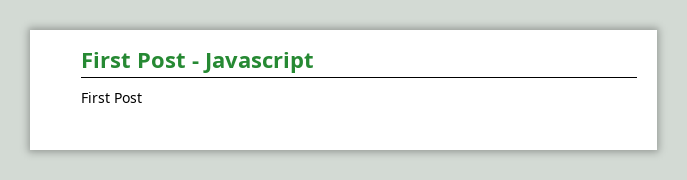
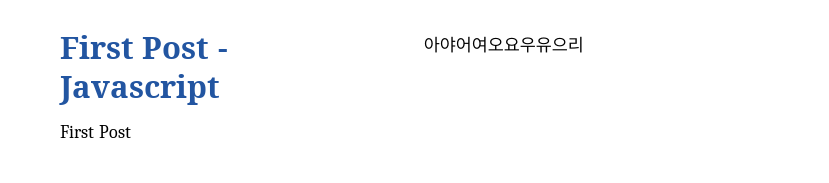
+ 아야어여오요우유으리

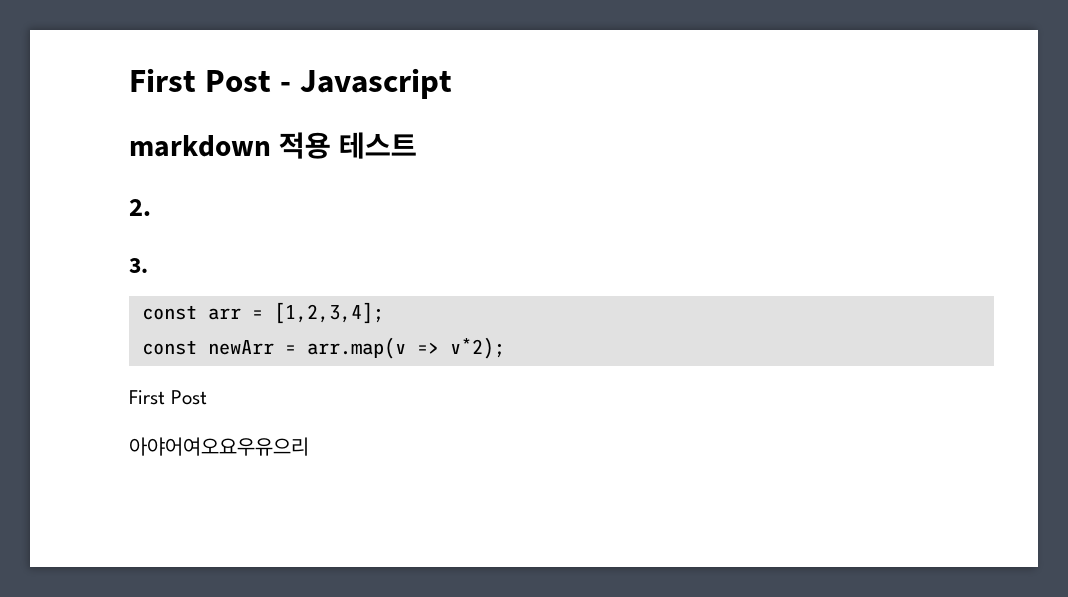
+ markdown 적용 테스트
+ 2.
+ 3.
+ const arr = [1,2,3,4];
+ const newArr = arr.map(v => v*2);

